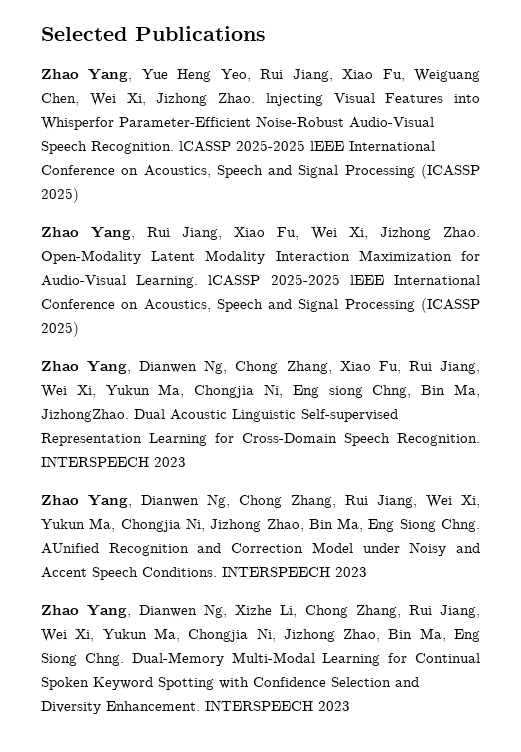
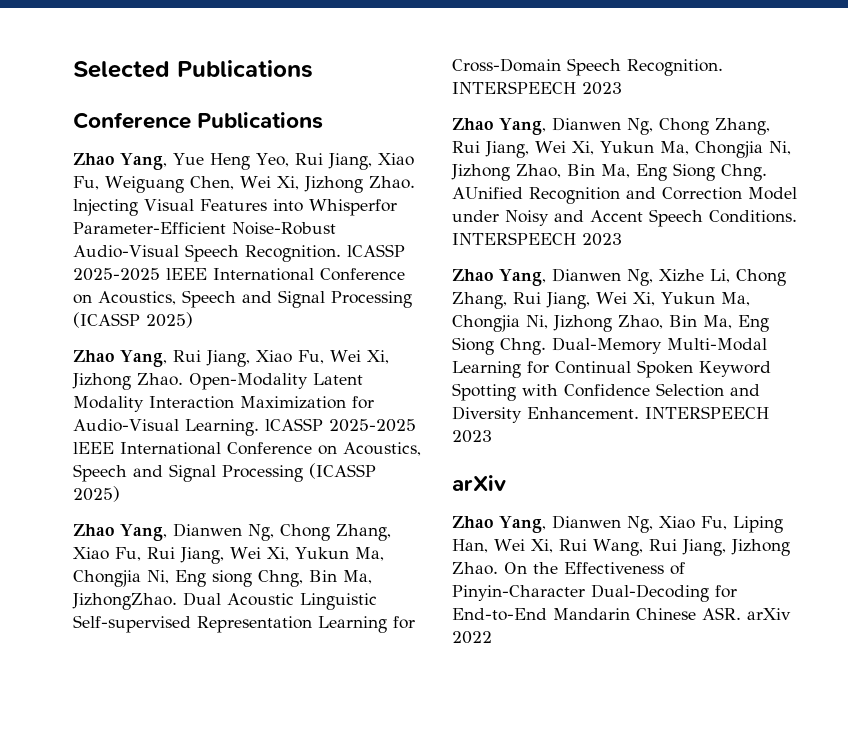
+ Conference Publications
  Dual-Memory Multi-Modal Learning for Continual Spoken Keyword Spotting with Confidence Selection and Diversity Enhancement. INTERSPEECH 2023
+ arXiv
+ Zhao Yang, Dianwen Ng, Xiao Fu, Liping Han, Wei Xi, Rui Wang, Rui Jiang, Jizhong Zhao. On the Effectiveness of Pinyin-Character Dual-Decoding for End-to-End Mandarin Chinese ASR. arXiv 2022

